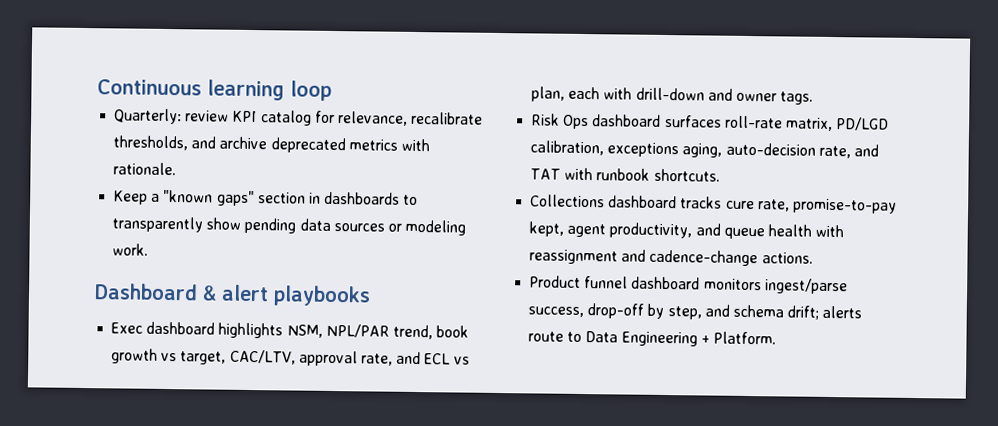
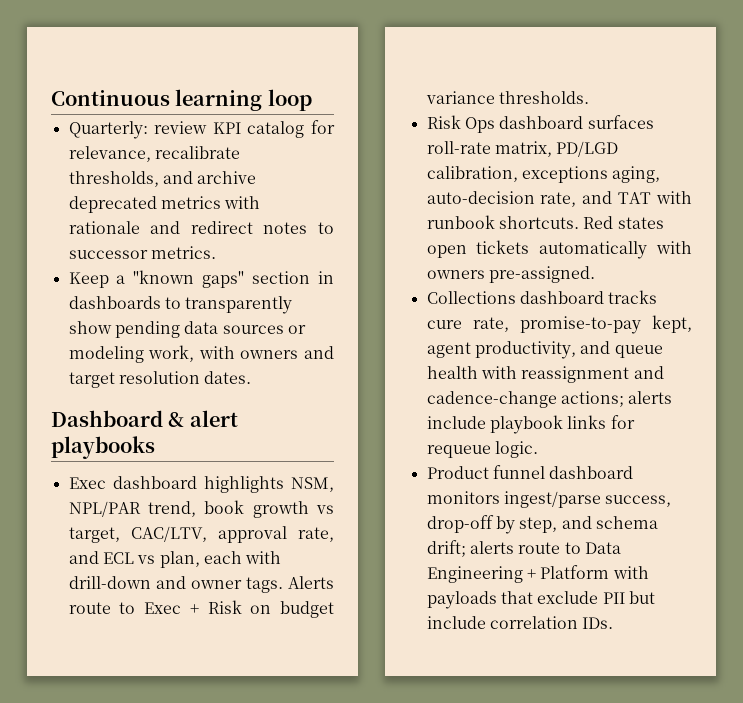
- Quarterly: review KPI catalog for relevance, recalibrate thresholds, and archive deprecated metrics with rationale.
+ Quarterly: review KPI catalog for relevance, recalibrate thresholds, and archive deprecated metrics with rationale and redirect notes to successor metrics.
- Keep a "known gaps" section in dashboards to transparently show pending data sources or modeling work.
+ Keep a "known gaps" section in dashboards to transparently show pending data sources or modeling work, with owners and target resolution dates.
+ Alerts route to Exec + Risk on budget variance thresholds.
+ Red states open tickets automatically with owners pre-assigned.
- Collections dashboard tracks cure rate, promise-to-pay kept, agent productivity, and queue health with reassignment and cadence-change actions.
+ Collections dashboard tracks cure rate, promise-to-pay kept, agent productivity, and queue health with reassignment and cadence-change actions; alerts include playbook links for requeue logic.
- Product funnel dashboard monitors ingest/parse success, drop-off by step, and schema drift; alerts route to Data Engineering + Platform.
+ Product funnel dashboard monitors ingest/parse success, drop-off by step, and schema drift; alerts route to Data Engineering + Platform with payloads that exclude PII but include correlation IDs.

